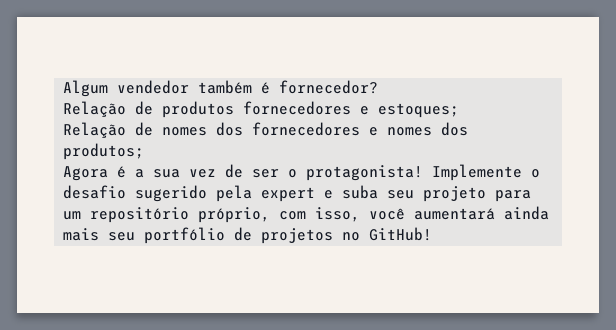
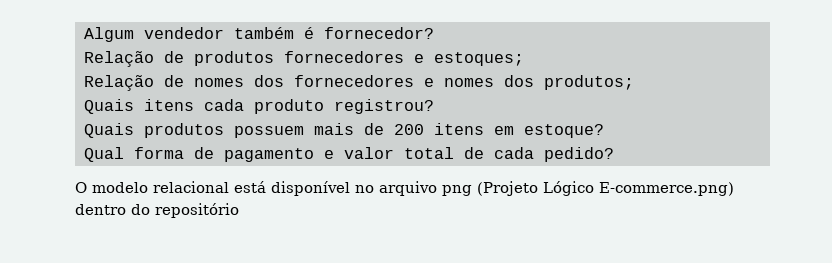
- Agora é a sua vez de ser o protagonista! Implemente o desafio sugerido pela expert e suba seu projeto para um repositório próprio, com isso, você aumentará ainda mais seu portfólio de projetos no GitHub!
+ Quais itens cada produto registrou?
+ Quais produtos possuem mais de 200 itens em estoque?
+ Qual forma de pagamento e valor total de cada pedido?
+ O modelo relacional está disponível no arquivo png (Projeto Lógico E-commerce.png) dentro do repositório

